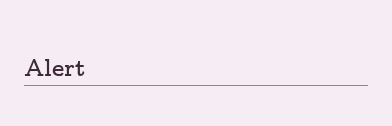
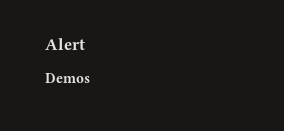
+ Demos

